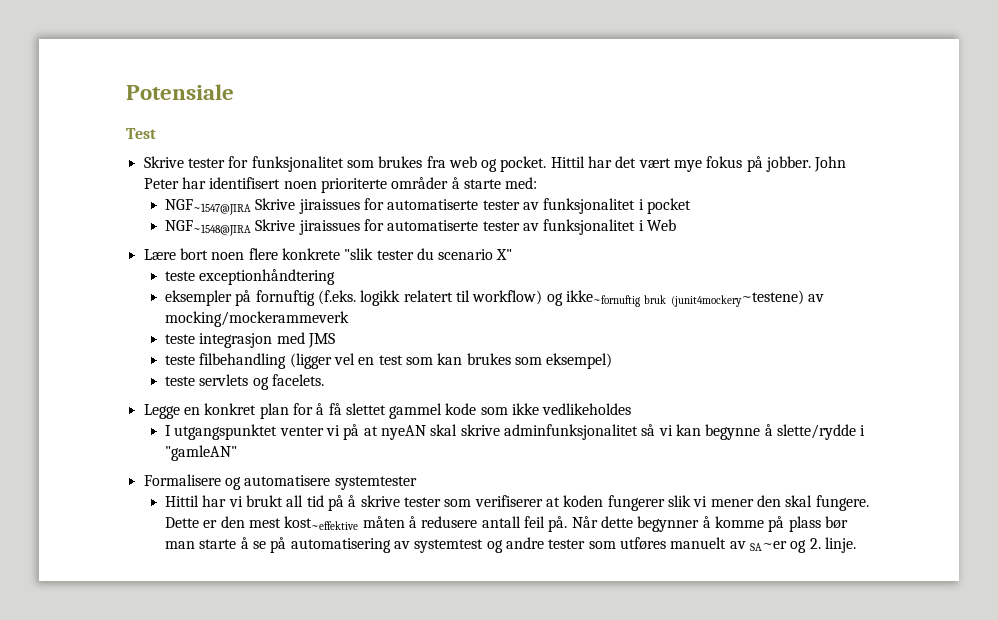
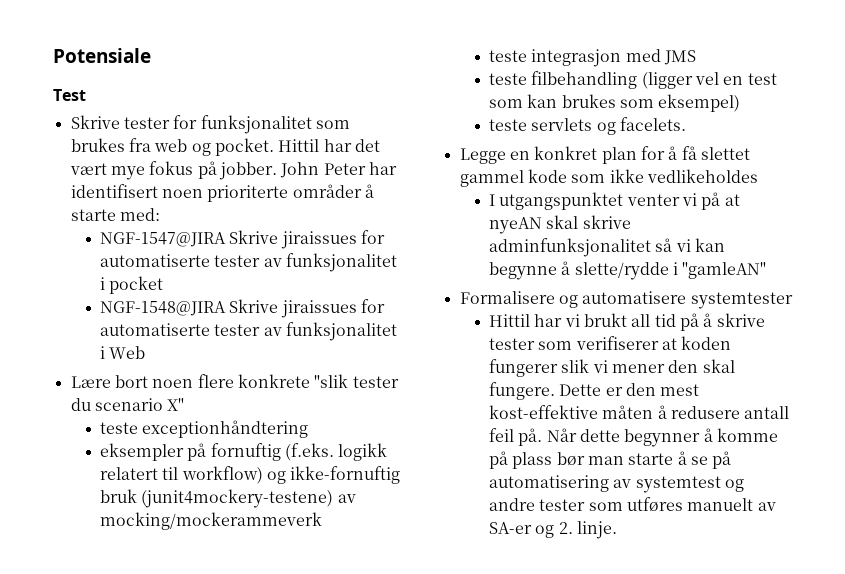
- NGF~1547@JIRA Skrive jiraissues for automatiserte tester av funksjonalitet i pocket
+ NGF-1547@JIRA Skrive jiraissues for automatiserte tester av funksjonalitet i pocket
- NGF~1548@JIRA Skrive jiraissues for automatiserte tester av funksjonalitet i Web
+ NGF-1548@JIRA Skrive jiraissues for automatiserte tester av funksjonalitet i Web
- eksempler på fornuftig (f.eks. logikk relatert til workflow) og ikke~fornuftig bruk (junit4mockery~testene) av mocking/mockerammeverk
+ eksempler på fornuftig (f.eks. logikk relatert til workflow) og ikke-fornuftig bruk (junit4mockery-testene) av mocking/mockerammeverk
- Dette er den mest kost~effektive måten å redusere antall feil på.
+ Dette er den mest kost-effektive måten å redusere antall feil på.
- Når dette begynner å komme på plass bør man starte å se på automatisering av systemtest og andre tester som utføres manuelt av SA~er og 2. linje.
+ Når dette begynner å komme på plass bør man starte å se på automatisering av systemtest og andre tester som utføres manuelt av SA-er og 2. linje.

